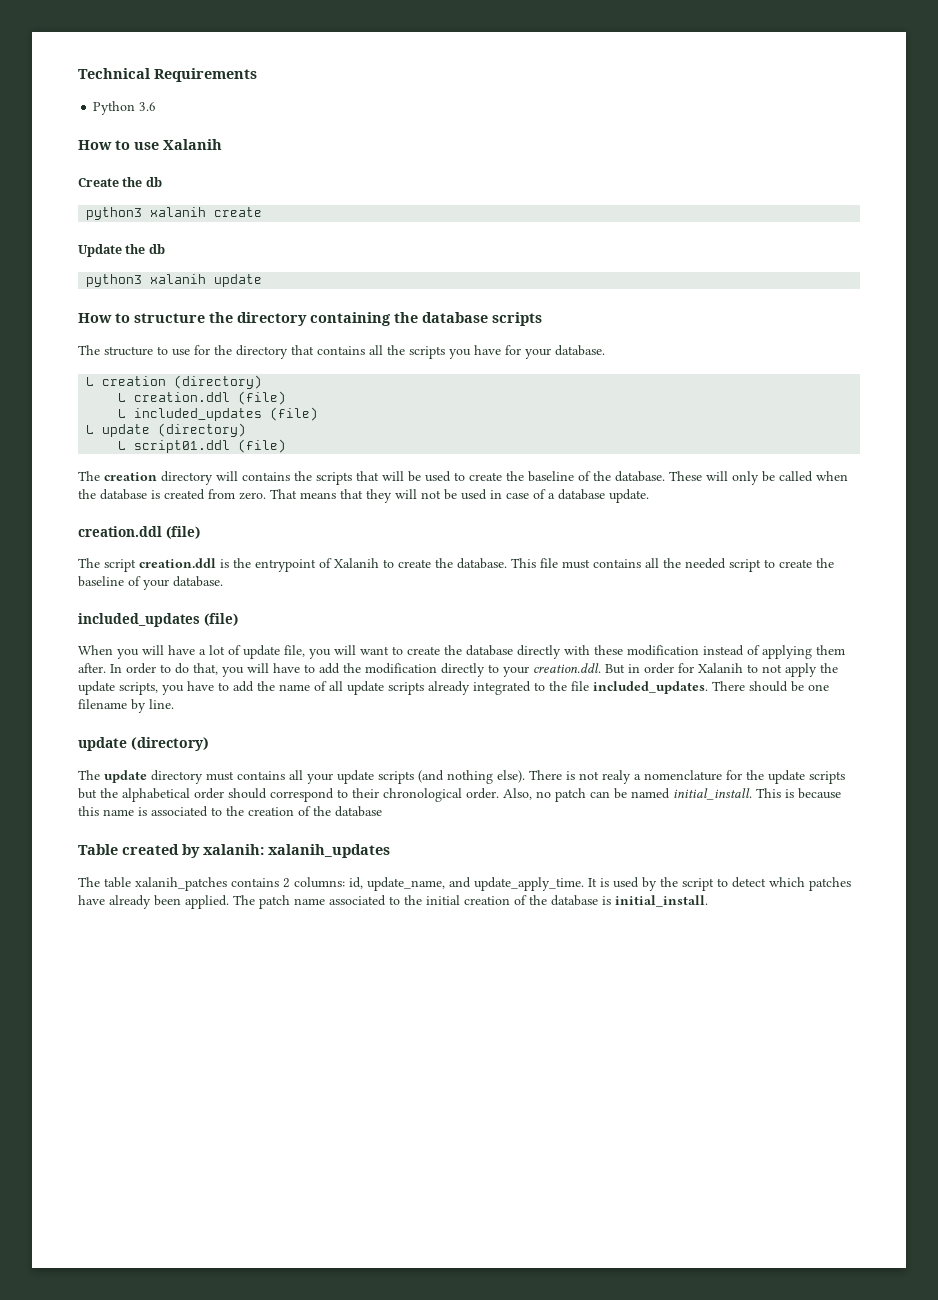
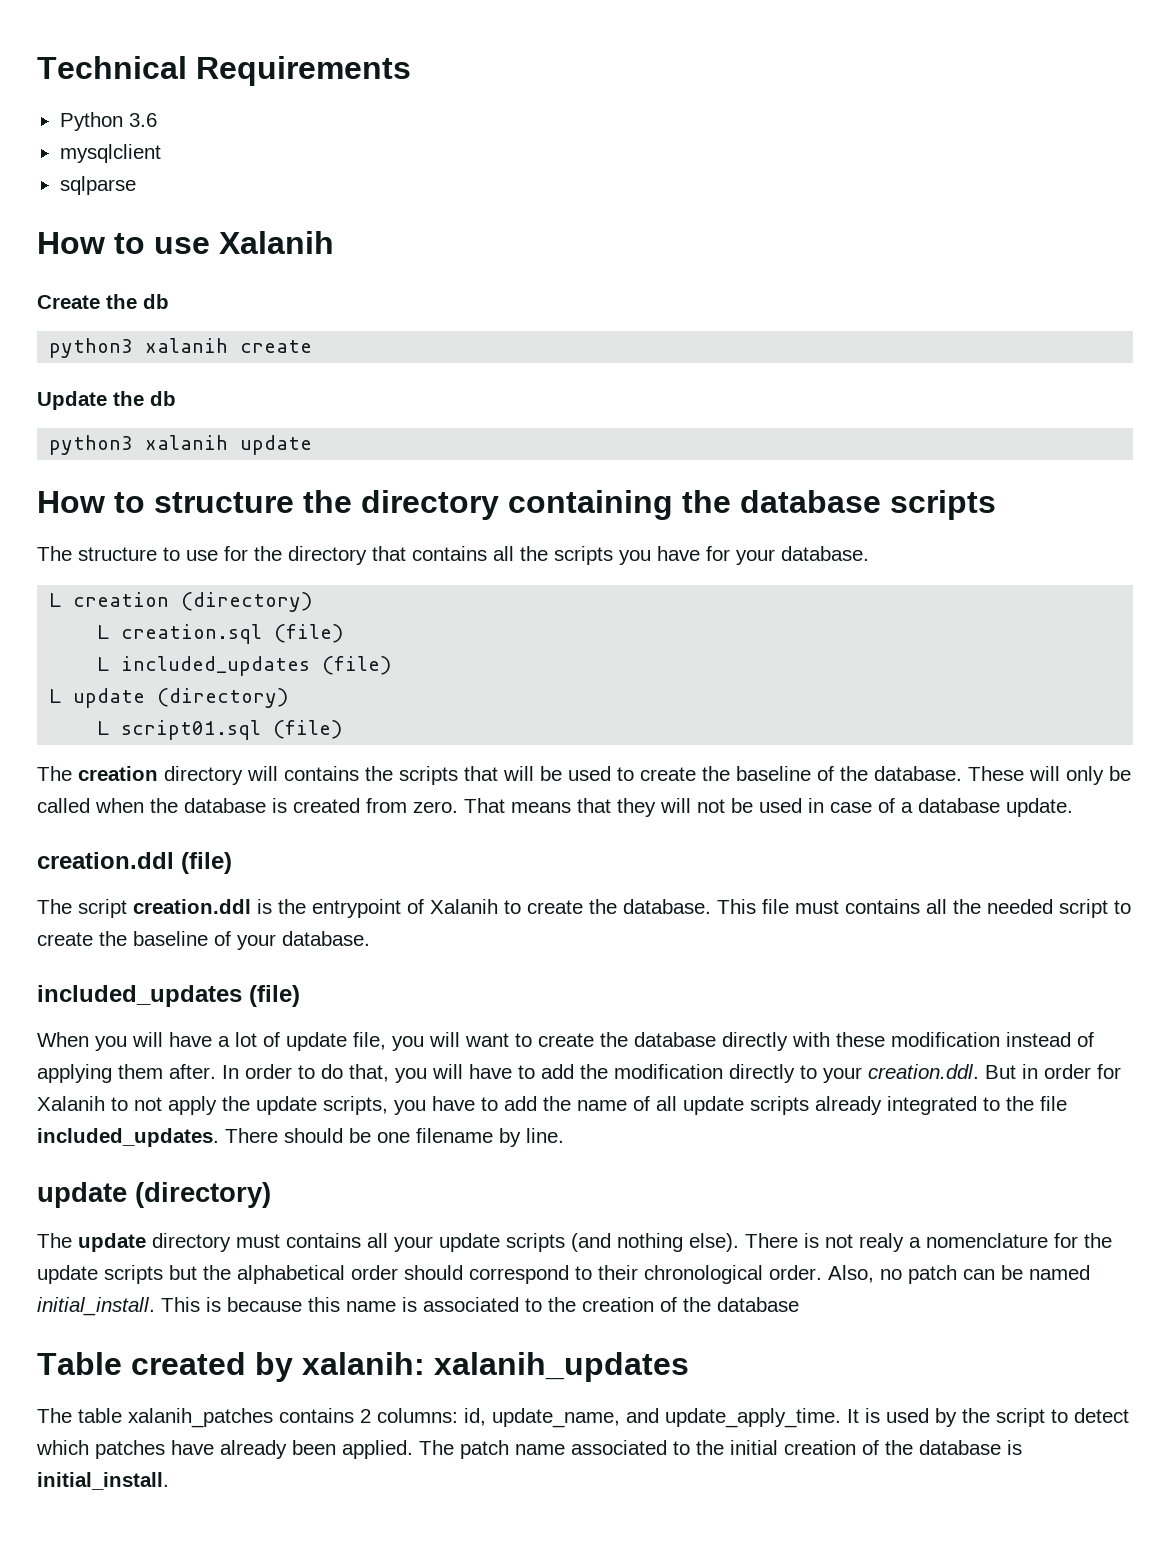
+ mysqlclient
+ sqlparse
- L creation.ddl (file)
+ L creation.sql (file)
- L script01.ddl (file)
+ L script01.sql (file)

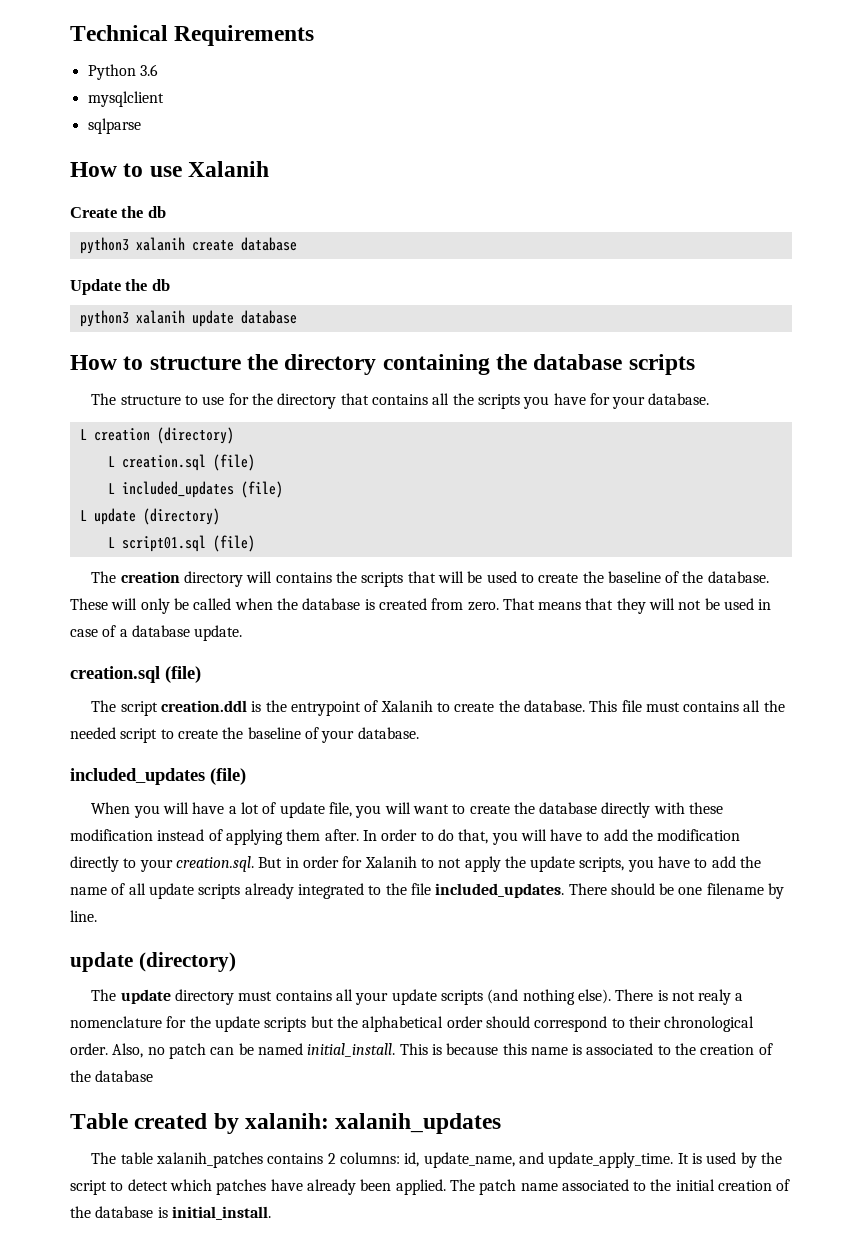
- python3 xalanih create
+ python3 xalanih create database
- python3 xalanih update
+ python3 xalanih update database
  That means that they will not be used in case of a database update.
- creation.ddl (file)
+ creation.sql (file)
- In order to do that, you will have to add the modification directly to your creation.ddl. But in order for Xalanih to not apply the update scripts, you have to add the name of all update scripts already integrated to the file included_updates.
+ In order to do that, you will have to add the modification directly to your creation.sql. But in order for Xalanih to not apply the update scripts, you have to add the name of all update scripts already integrated to the file included_updates.

